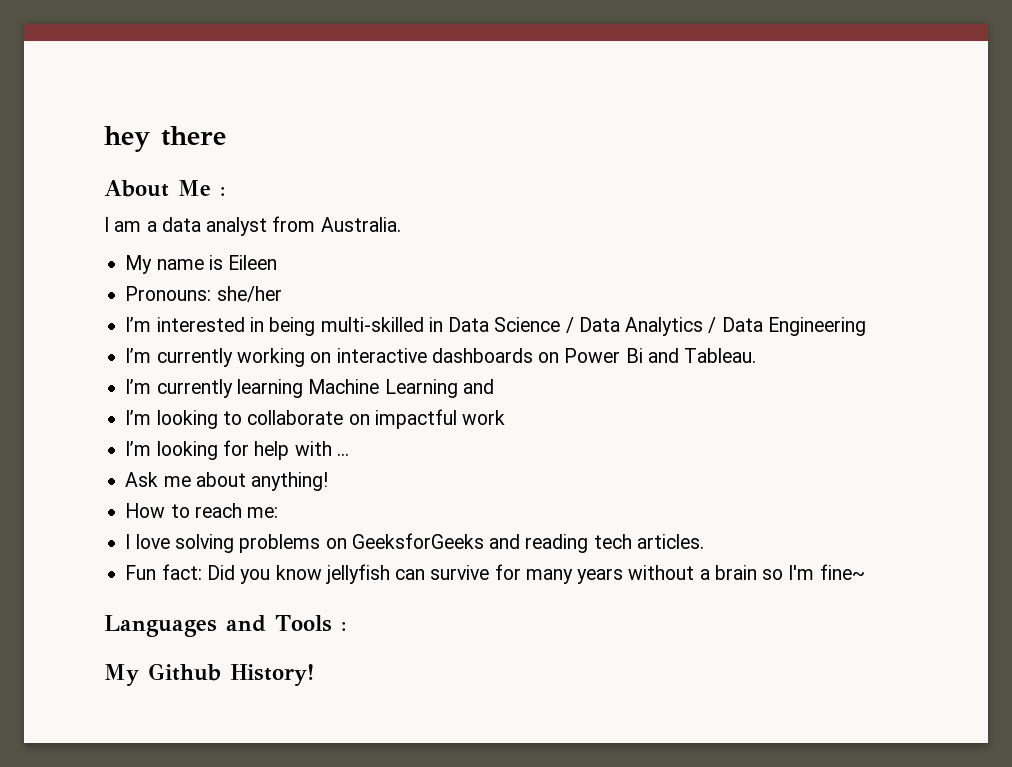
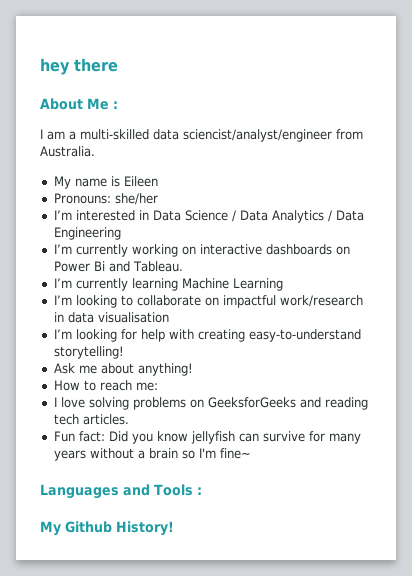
- I am a data analyst from Australia.
+ I am a multi-skilled data sciencist/analyst/engineer from Australia.
- I’m interested in being multi-skilled in Data Science / Data Analytics / Data Engineering
+ I’m interested in Data Science / Data Analytics / Data Engineering
- I’m currently learning Machine Learning and
+ I’m currently learning Machine Learning
- I’m looking to collaborate on impactful work
+ I’m looking to collaborate on impactful work/research in data visualisation
- I’m looking for help with ...
+ I’m looking for help with creating easy-to-understand storytelling!

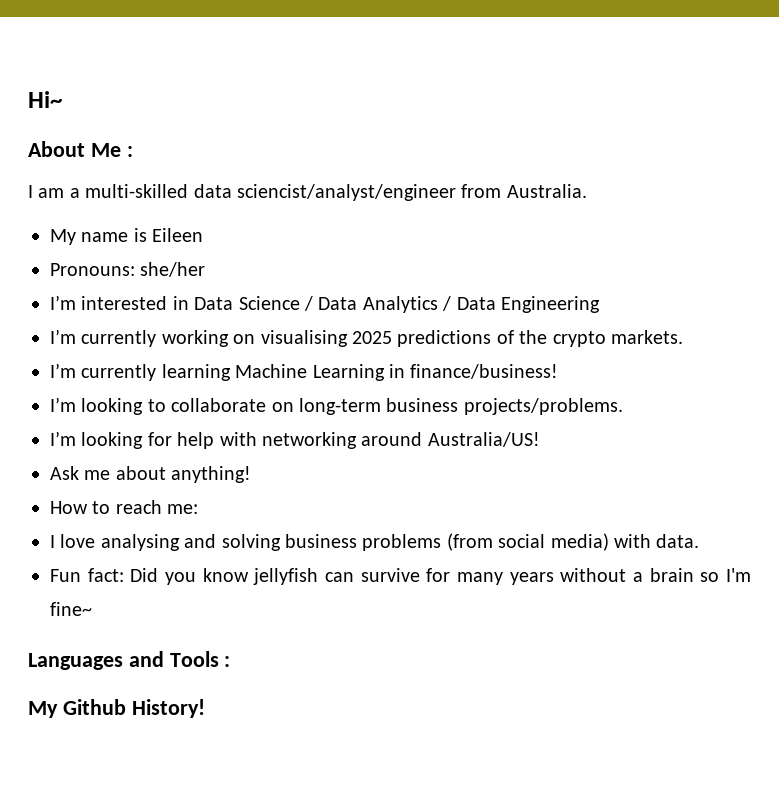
- hey there
+ Hi~
- I’m currently working on interactive dashboards on Power Bi and Tableau.
+ I’m currently working on visualising 2025 predictions of the crypto markets.
- I’m currently learning Machine Learning
+ I’m currently learning Machine Learning in finance/business!
- I’m looking to collaborate on impactful work/research in data visualisation
+ I’m looking to collaborate on long-term business projects/problems.
- I’m looking for help with creating easy-to-understand storytelling!
+ I’m looking for help with networking around Australia/US!
- I love solving problems on GeeksforGeeks and reading tech articles.
+ I love analysing and solving business problems (from social media) with data.

